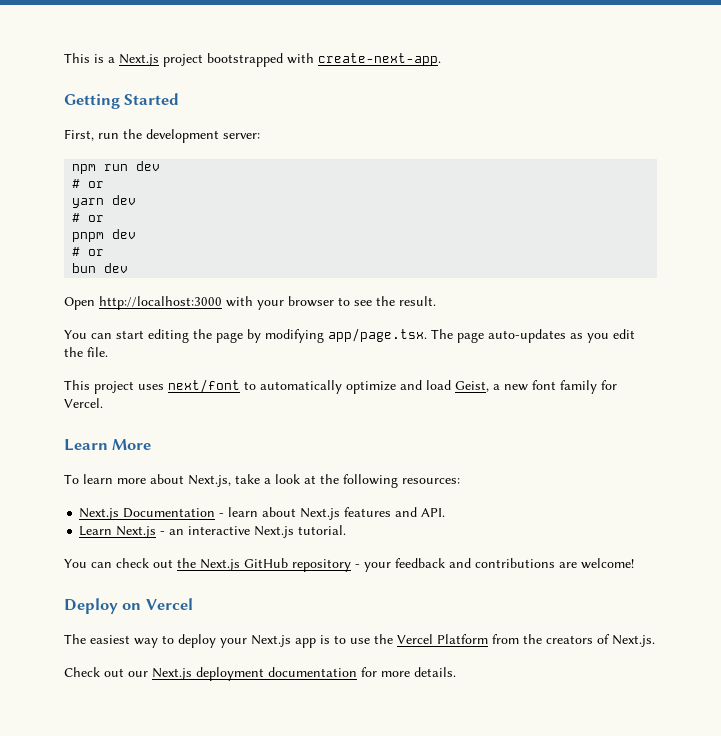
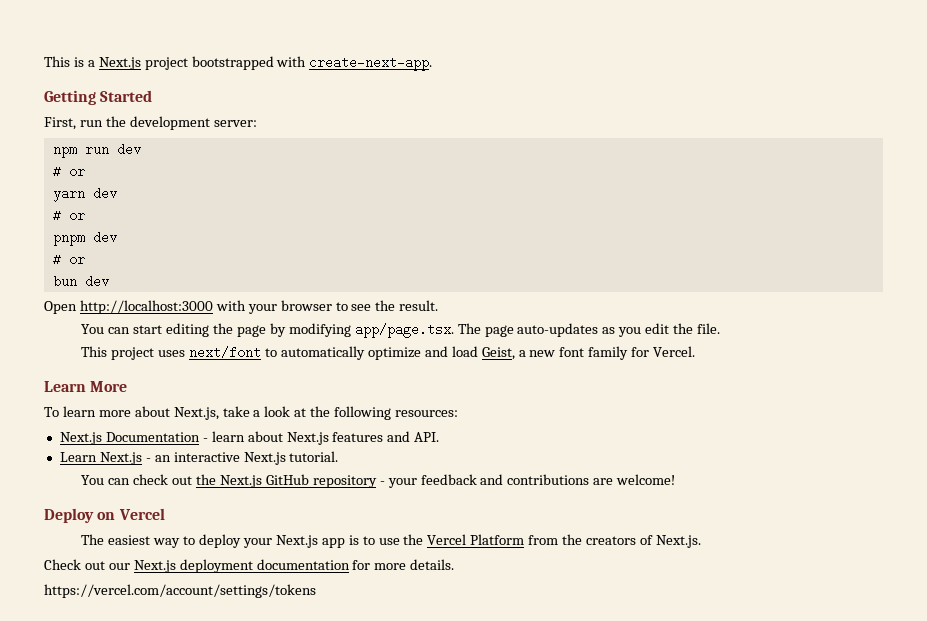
+ https://vercel.com/account/settings/tokens

